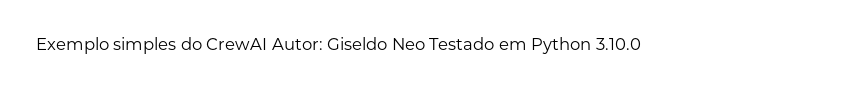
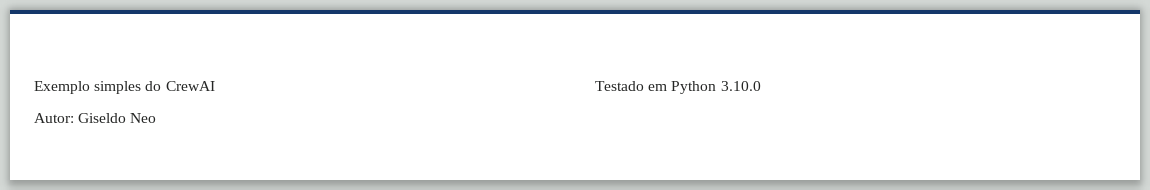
- Exemplo simples do CrewAI Autor: Giseldo Neo Testado em Python 3.10.0
+ Exemplo simples do CrewAI
+ Autor: Giseldo Neo
+ Testado em Python 3.10.0

